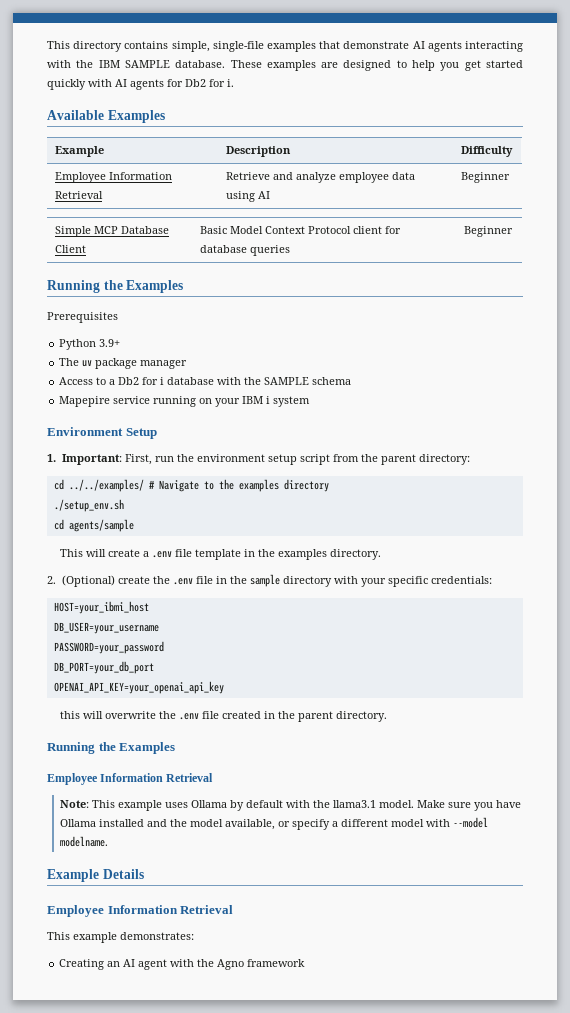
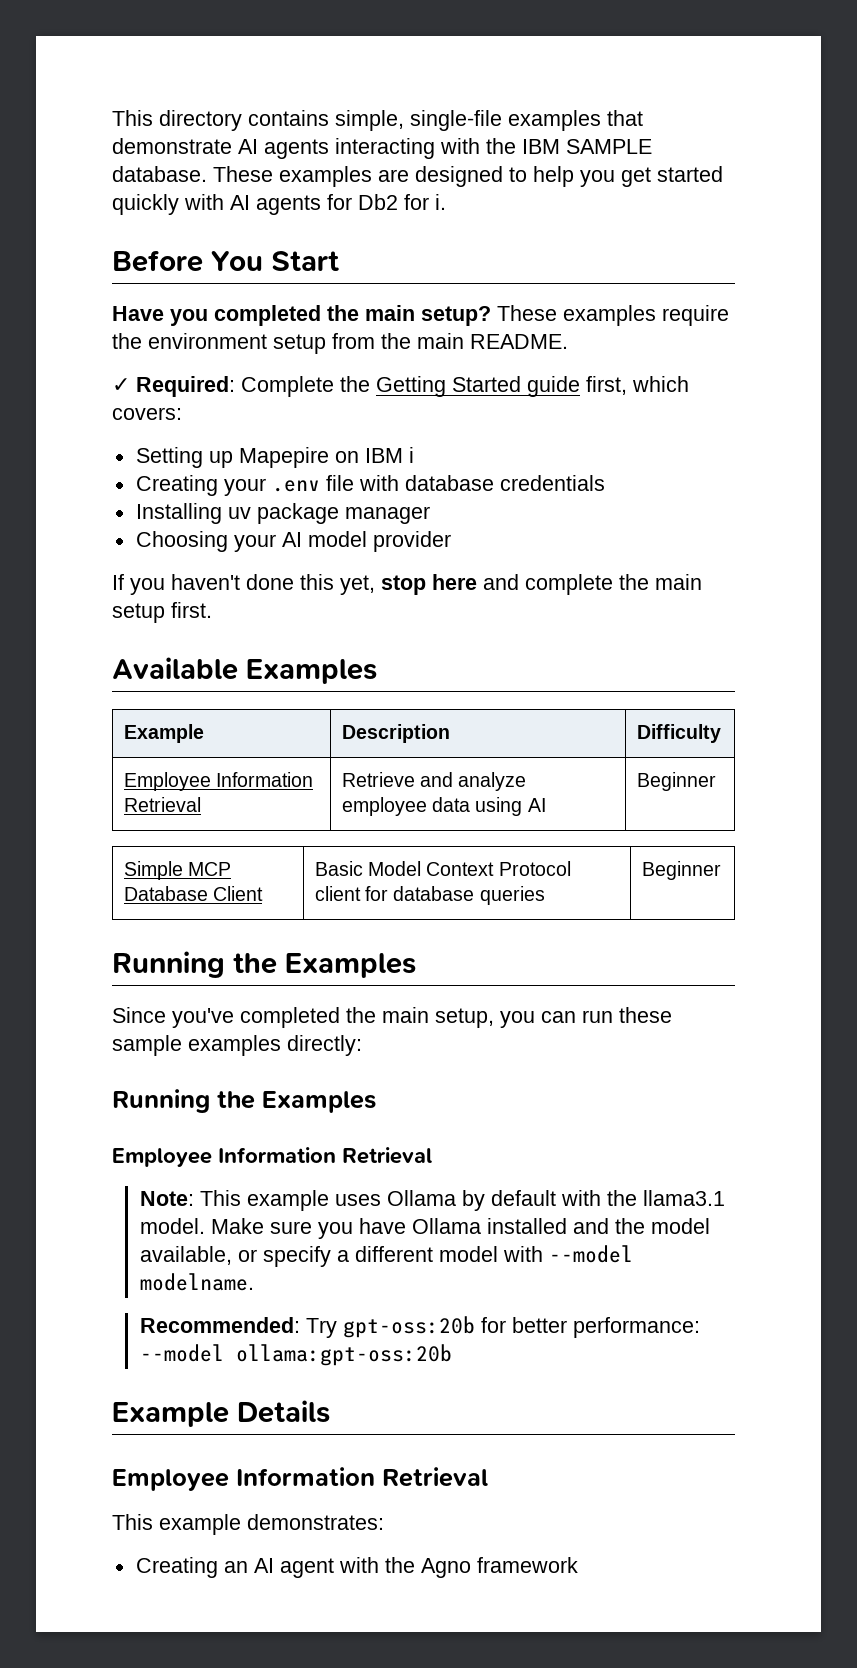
+ Before You Start
+ Have you completed the main setup? These examples require the environment setup from the main README.
+ ✓ Required: Complete the Getting Started guide first, which covers:
+ Setting up Mapepire on IBM i
+ Creating your .env file with database credentials
+ Installing uv package manager
+ Choosing your AI model provider
+ If you haven't done this yet, stop here and complete the main setup first.
- Prerequisites
- Python 3.9+
- The uv package manager
- Access to a Db2 for i database with the SAMPLE schema
- Mapepire service running on your IBM i system
- Environment Setup
- 1. Important: First, run the environment setup script from the parent directory:
- cd ../../examples/ # Navigate to the examples directory
- ./setup_env.sh
- cd agents/sample
- This will create a .env file template in the examples directory.
- 2. (Optional) create the .env file in the sample directory with your specific credentials:
- HOST=your_ibmi_host
- DB_USER=your_username
- PASSWORD=your_password
- DB_PORT=your_db_port
- OPENAI_API_KEY=your_openai_api_key
- this will overwrite the .env file created in the parent directory.
+ Since you've completed the main setup, you can run these sample examples directly:
+ Recommended: Try gpt-oss:20b for better performance: --model ollama:gpt-oss:20b

